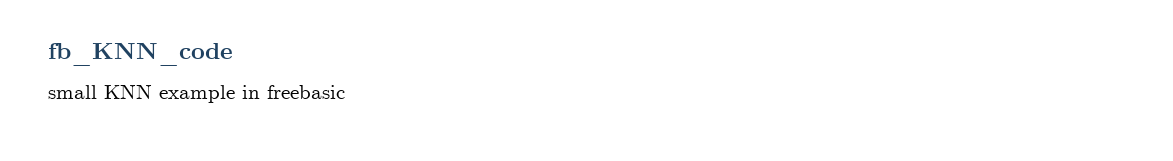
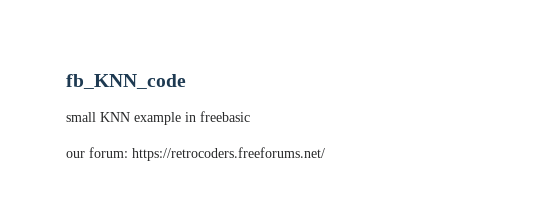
+ our forum: https://retrocoders.freeforums.net/

